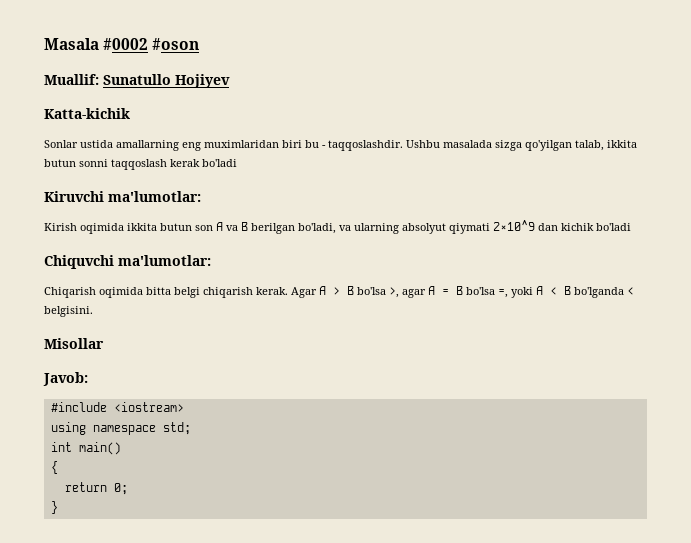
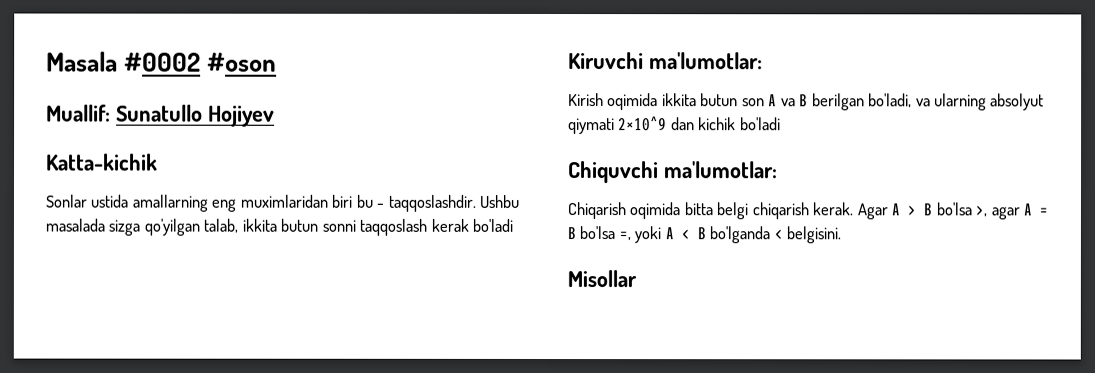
- Javob:
- #include <iostream>
- using namespace std;
- int main()
- {
- return 0;
- }

